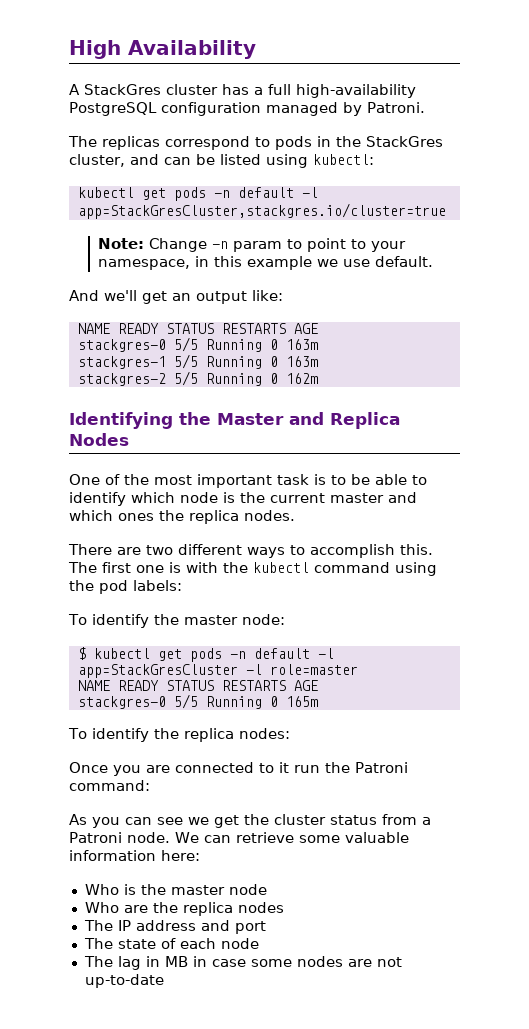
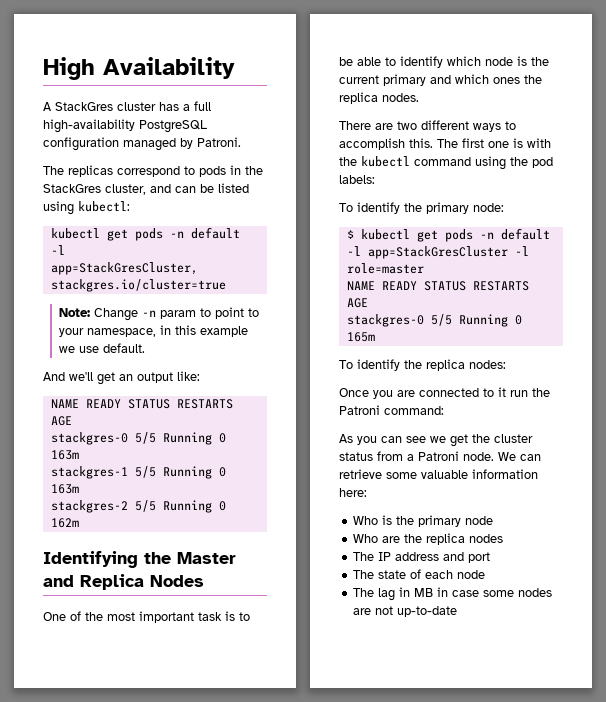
- One of the most important task is to be able to identify which node is the current master and which ones the replica nodes.
+ One of the most important task is to be able to identify which node is the current primary and which ones the replica nodes.
- To identify the master node:
+ To identify the primary node:
- Who is the master node
+ Who is the primary node

